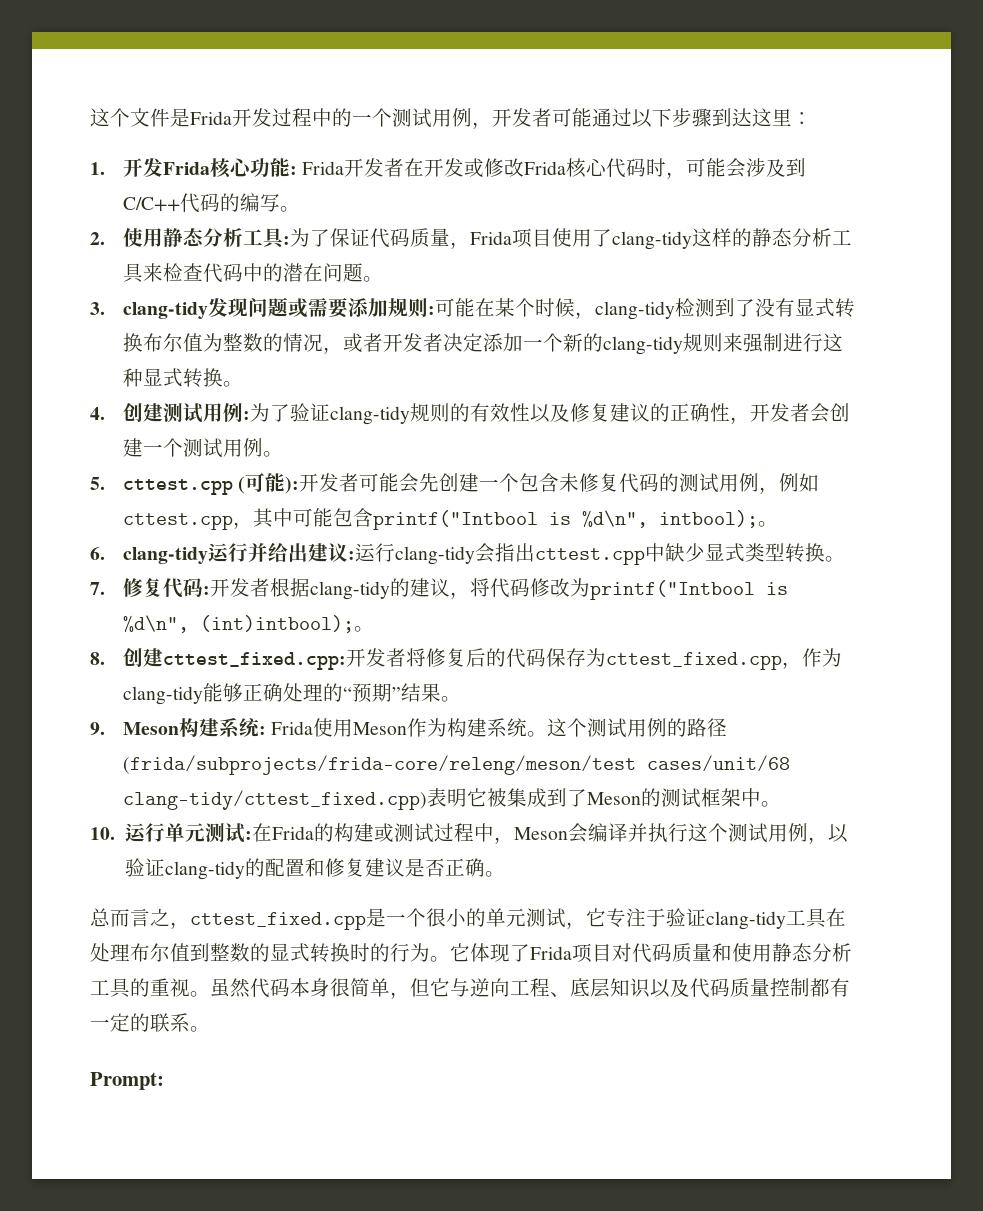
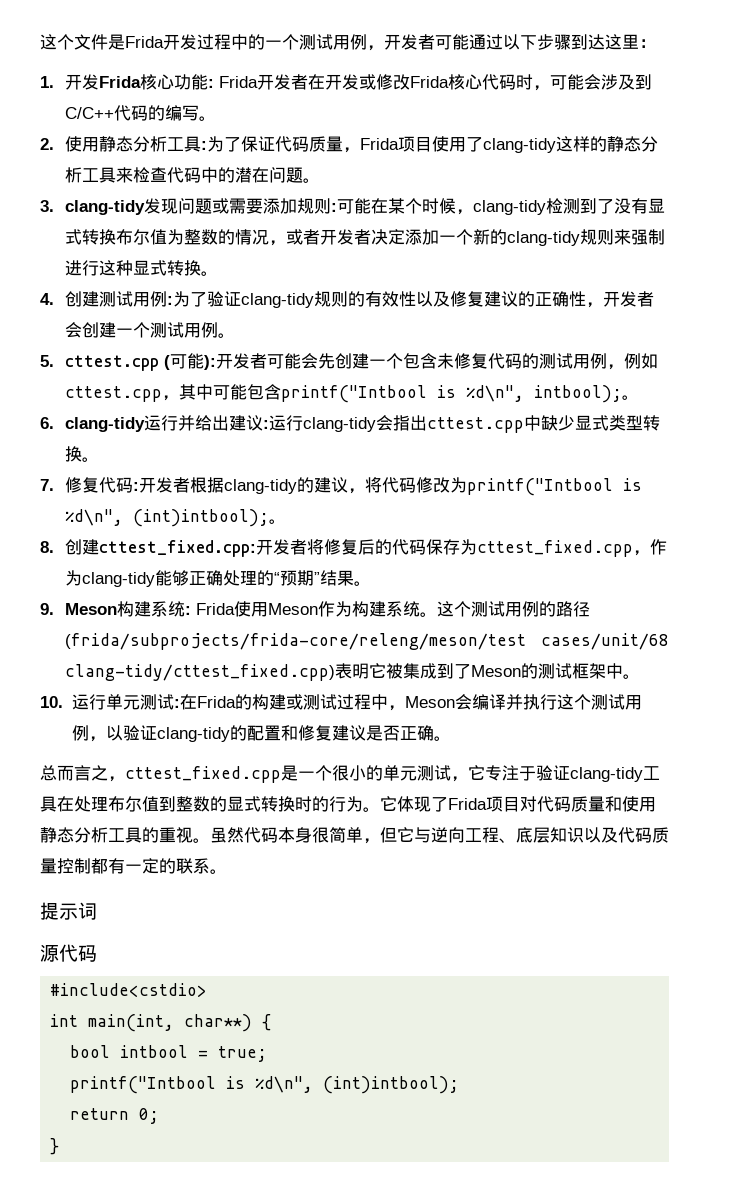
- Prompt:
+ 提示词
+ 源代码
+ #include<cstdio>
+ int main(int, char**) {
+ bool intbool = true;
+ printf("Intbool is %d\n", (int)intbool);
+ return 0;
+ }

